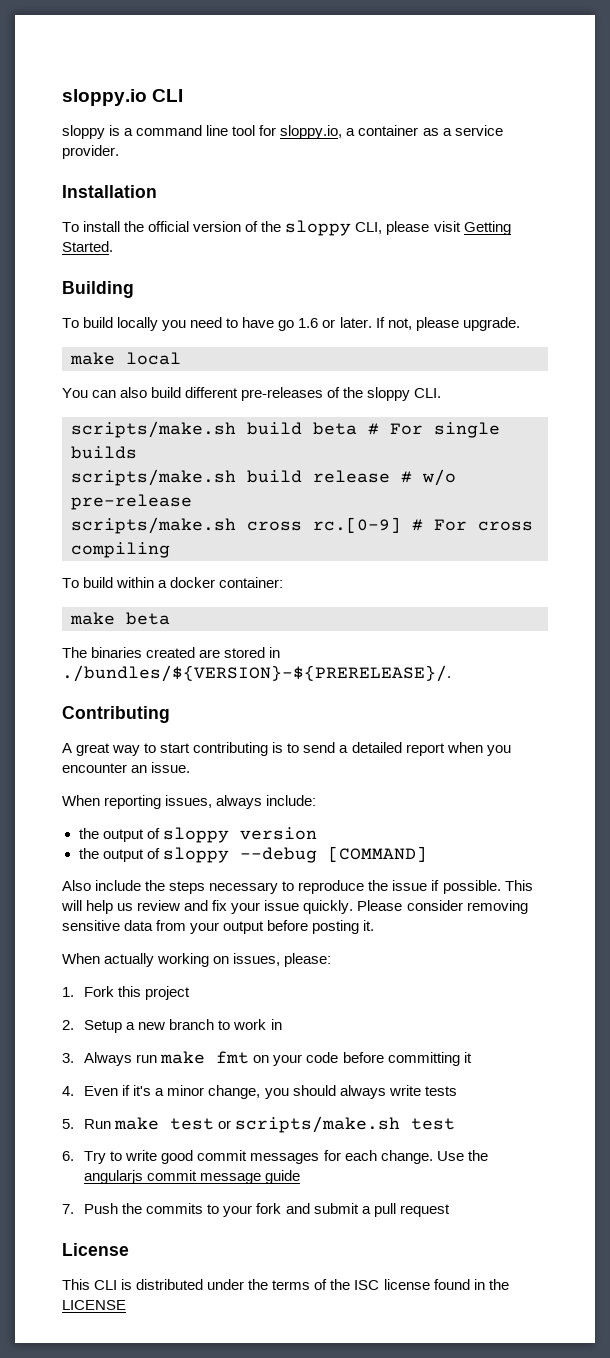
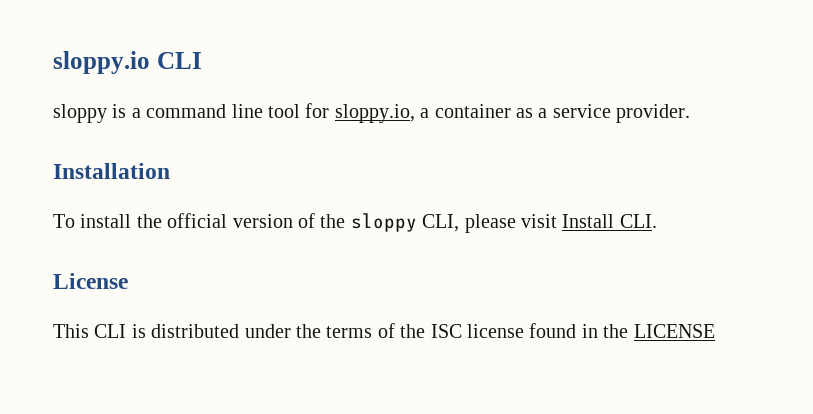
- To install the official version of the sloppy CLI, please visit Getting Started.
- Building
- To build locally you need to have go 1.6 or later. If not, please upgrade.
- make local
- You can also build different pre-releases of the sloppy CLI.
- scripts/make.sh build beta # For single builds
- scripts/make.sh build release # w/o pre-release
- scripts/make.sh cross rc.[0-9] # For cross compiling
- To build within a docker container:
- make beta
- The binaries created are stored in ./bundles/${VERSION}-${PRERELEASE}/.
- Contributing
- A great way to start contributing is to send a detailed report when you encounter an issue.
- When reporting issues, always include:
- the output of sloppy version
- the output of sloppy --debug [COMMAND]
- Also include the steps necessary to reproduce the issue if possible. This will help us review and fix your issue quickly. Please consider removing sensitive data from your output before posting it.
- When actually working on issues, please:
- 1. Fork this project
- 2. Setup a new branch to work in
- 3. Always run make fmt on your code before committing it
- 4. Even if it's a minor change, you should always write tests
- 5. Run make test or scripts/make.sh test
- 6. Try to write good commit messages for each change. Use the angularjs commit message guide
- 7. Push the commits to your fork and submit a pull request
+ To install the official version of the sloppy CLI, please visit Install CLI.

